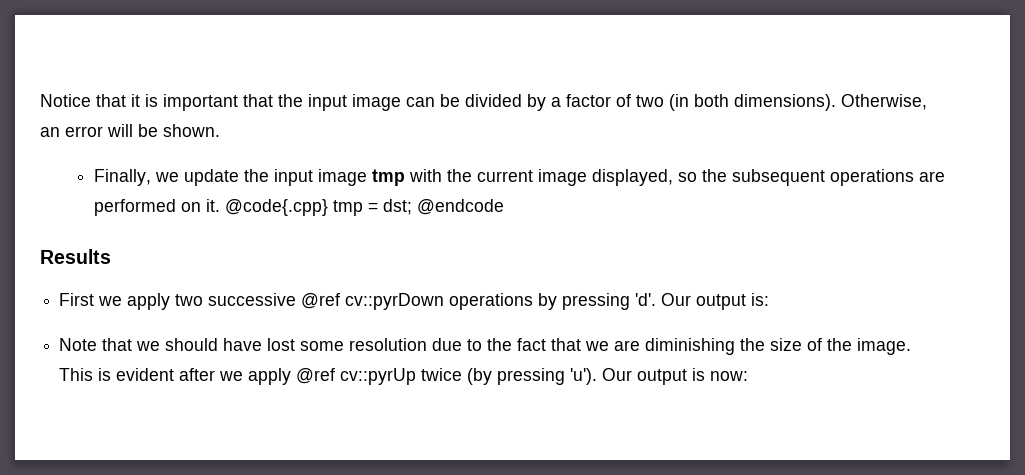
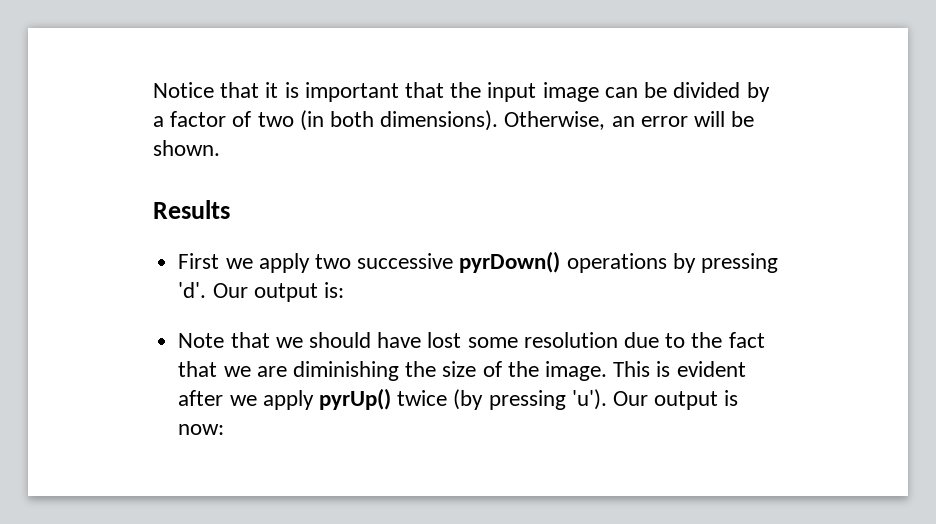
- Finally, we update the input image tmp with the current image displayed, so the subsequent operations are performed on it. @code{.cpp} tmp = dst; @endcode
- First we apply two successive @ref cv::pyrDown operations by pressing 'd'.
+ First we apply two successive pyrDown() operations by pressing 'd'.
- This is evident after we apply @ref cv::pyrUp twice (by pressing 'u').
+ This is evident after we apply pyrUp() twice (by pressing 'u').

